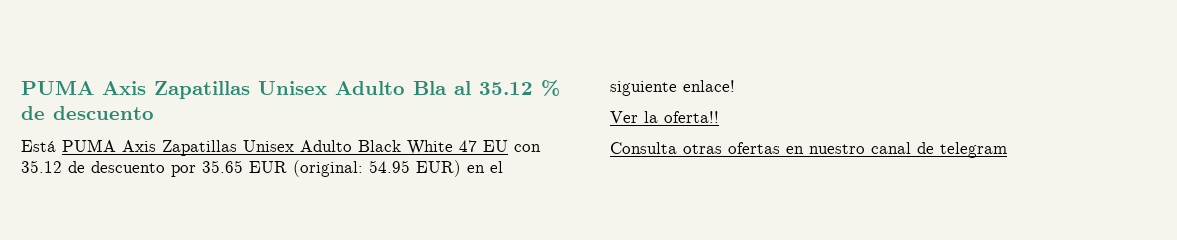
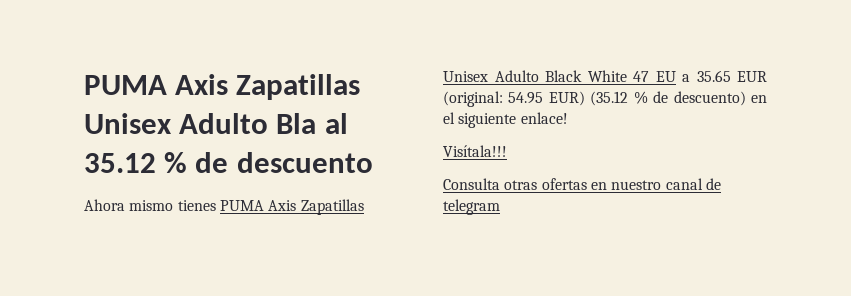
- Está PUMA Axis Zapatillas Unisex Adulto Black White 47 EU con 35.12 de descuento por 35.65 EUR (original: 54.95 EUR) en el siguiente enlace!
+ Ahora mismo tienes PUMA Axis Zapatillas Unisex Adulto Black White 47 EU a 35.65 EUR (original: 54.95 EUR) (35.12 % de descuento) en el siguiente enlace!
- Ver la oferta!!
+ Visítala!!!

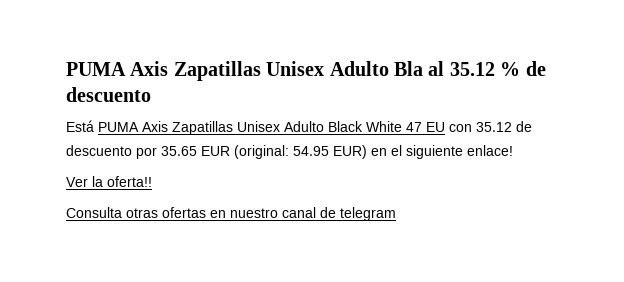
- Ahora mismo tienes PUMA Axis Zapatillas Unisex Adulto Black White 47 EU a 35.65 EUR (original: 54.95 EUR) (35.12 % de descuento) en el siguiente enlace!
+ Está PUMA Axis Zapatillas Unisex Adulto Black White 47 EU con 35.12 de descuento por 35.65 EUR (original: 54.95 EUR) en el siguiente enlace!
- Visítala!!!
+ Ver la oferta!!

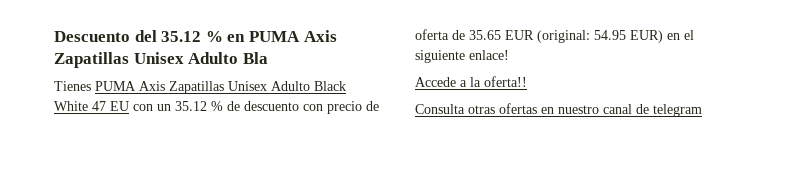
- PUMA Axis Zapatillas Unisex Adulto Bla al 35.12 % de descuento
- Está PUMA Axis Zapatillas Unisex Adulto Black White 47 EU con 35.12 de descuento por 35.65 EUR (original: 54.95 EUR) en el siguiente enlace!
+ Descuento del 35.12 % en PUMA Axis Zapatillas Unisex Adulto Bla
+ Tienes PUMA Axis Zapatillas Unisex Adulto Black White 47 EU con un 35.12 % de descuento con precio de oferta de 35.65 EUR (original: 54.95 EUR) en el siguiente enlace!
- Ver la oferta!!
+ Accede a la oferta!!

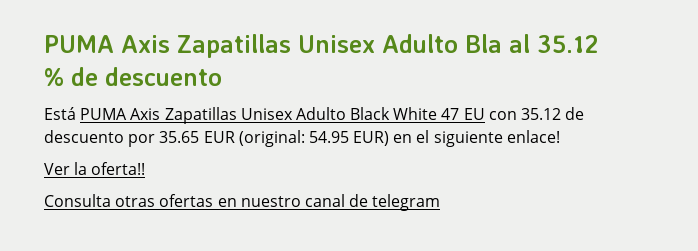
- Descuento del 35.12 % en PUMA Axis Zapatillas Unisex Adulto Bla
- Tienes PUMA Axis Zapatillas Unisex Adulto Black White 47 EU con un 35.12 % de descuento con precio de oferta de 35.65 EUR (original: 54.95 EUR) en el siguiente enlace!
+ PUMA Axis Zapatillas Unisex Adulto Bla al 35.12 % de descuento
+ Está PUMA Axis Zapatillas Unisex Adulto Black White 47 EU con 35.12 de descuento por 35.65 EUR (original: 54.95 EUR) en el siguiente enlace!
- Accede a la oferta!!
+ Ver la oferta!!

